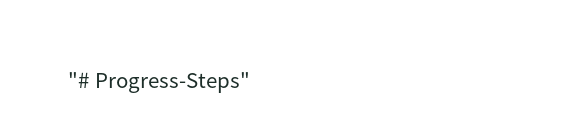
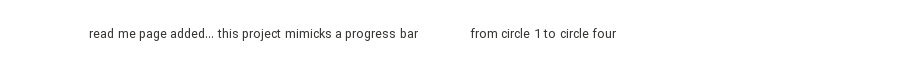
- "# Progress-Steps"
+ read me page added... this project mimicks a progress bar from circle 1 to circle four

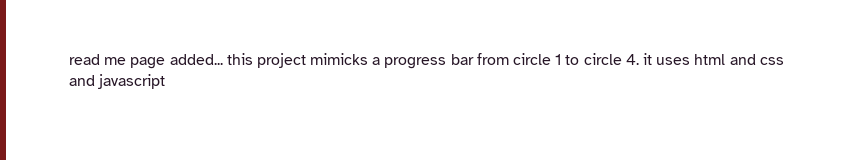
- read me page added... this project mimicks a progress bar from circle 1 to circle four
+ read me page added... this project mimicks a progress bar from circle 1 to circle 4. it uses html and css and javascript

